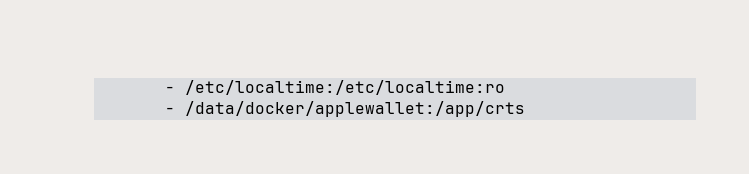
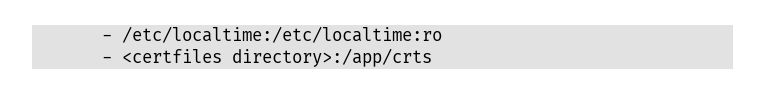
- - /data/docker/applewallet:/app/crts
+ - <certfiles directory>:/app/crts

